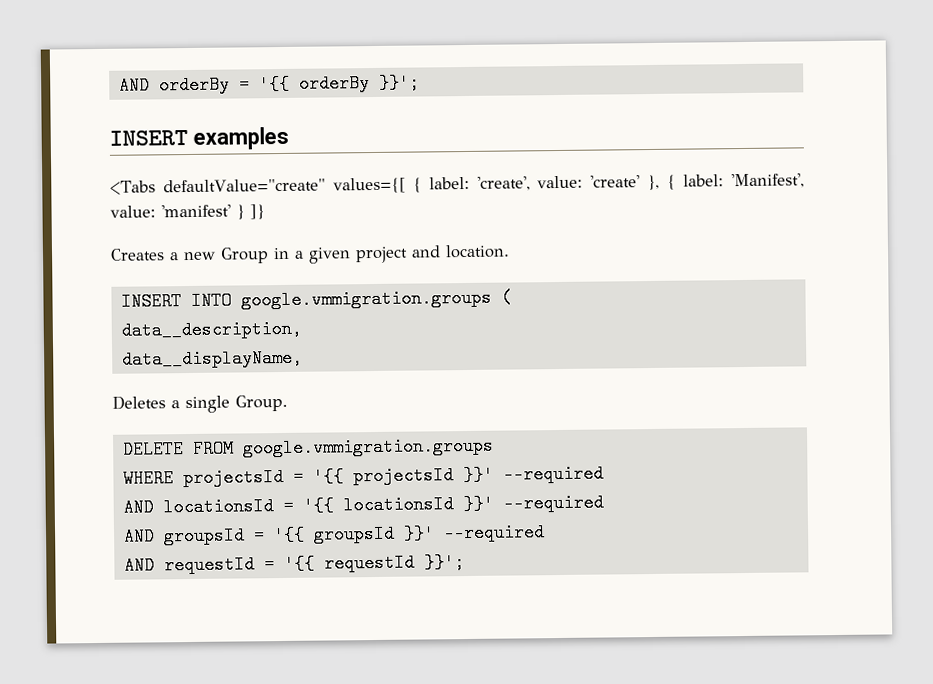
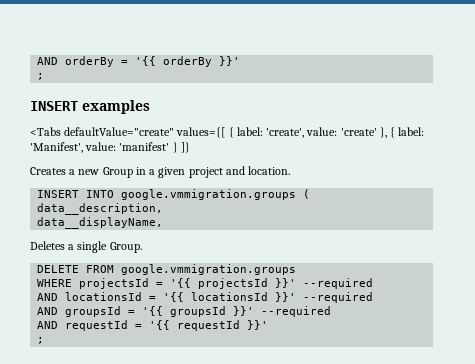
- AND orderBy = '{{ orderBy }}';
+ AND orderBy = '{{ orderBy }}'
+ ;
- AND requestId = '{{ requestId }}';
+ AND requestId = '{{ requestId }}'
+ ;

